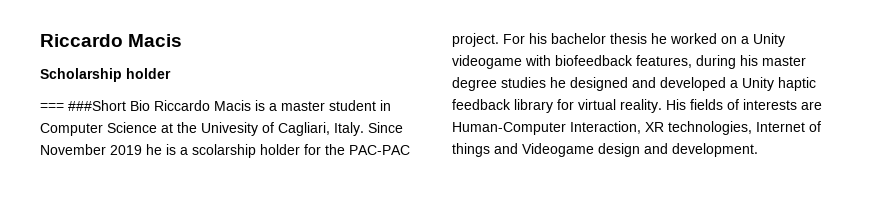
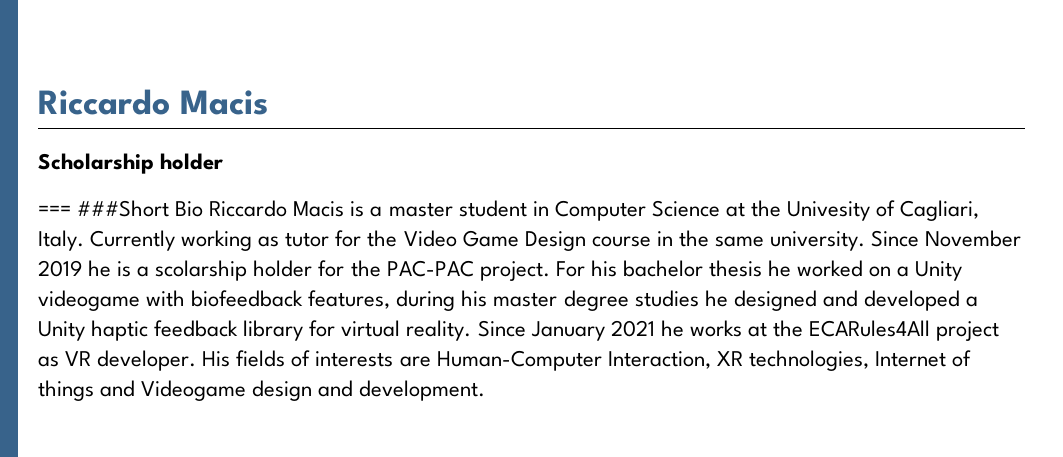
+ Currently working as tutor for the Video Game Design course in the same university.
+ Since January 2021 he works at the ECARules4All project as VR developer.

